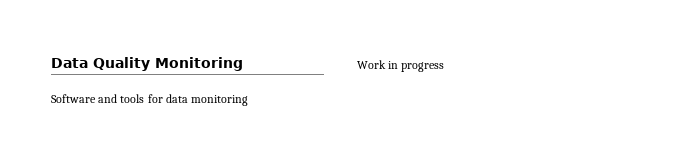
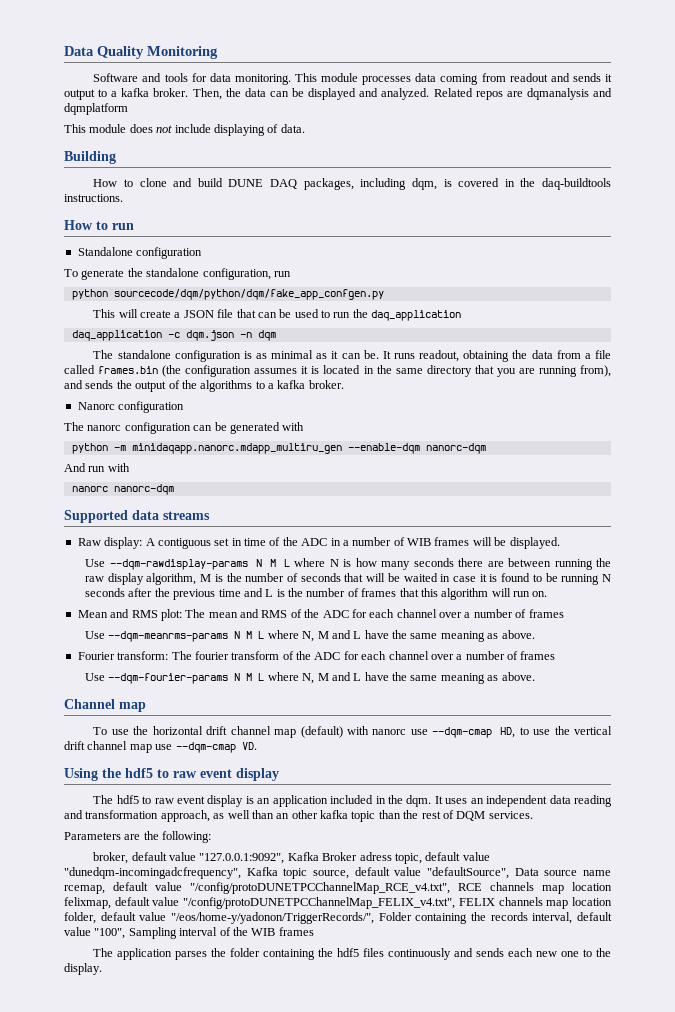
- Software and tools for data monitoring
- Work in progress
+ Software and tools for data monitoring. This module processes data coming from readout and sends it output to a kafka broker. Then, the data can be displayed and analyzed. Related repos are dqmanalysis and dqmplatform
+ This module does not include displaying of data.
+ Building
+ How to clone and build DUNE DAQ packages, including dqm, is covered in the daq-buildtools instructions.
+ How to run
+ Standalone configuration
+ To generate the standalone configuration, run
+ python sourcecode/dqm/python/dqm/fake_app_confgen.py
+ This will create a JSON file that can be used to run the daq_application
+ daq_application -c dqm.json -n dqm
+ The standalone configuration is as minimal as it can be. It runs readout, obtaining the data from a file called frames.bin (the configuration assumes it is located in the same directory that you are running from), and sends the output of the algorithms to a kafka broker.
+ Nanorc configuration
+ The nanorc configuration can be generated with
+ python -m minidaqapp.nanorc.mdapp_multiru_gen --enable-dqm nanorc-dqm
+ And run with
+ nanorc nanorc-dqm
+ Supported data streams
+ Raw display: A contiguous set in time of the ADC in a number of WIB frames will be displayed.
+ Use --dqm-rawdisplay-params N M L where N is how many seconds there are between running the raw display algorithm, M is the number of seconds that will be waited in case it is found to be running N seconds after the previous time and L is the number of frames that this algorithm will run on.
+ Mean and RMS plot: The mean and RMS of the ADC for each channel over a number of frames
+ Use --dqm-meanrms-params N M L where N, M and L have the same meaning as above.
+ Fourier transform: The fourier transform of the ADC for each channel over a number of frames
+ Use --dqm-fourier-params N M L where N, M and L have the same meaning as above.
+ Channel map
+ To use the horizontal drift channel map (default) with nanorc use --dqm-cmap HD, to use the vertical drift channel map use --dqm-cmap VD.
+ Using the hdf5 to raw event display
+ The hdf5 to raw event display is an application included in the dqm. It uses an independent data reading and transformation approach, as well than an other kafka topic than the rest of DQM services.
+ Parameters are the following:
+ broker, default value "127.0.0.1:9092", Kafka Broker adress topic, default value "dunedqm-incomingadcfrequency", Kafka topic source, default value "defaultSource", Data source name rcemap, default value "/config/protoDUNETPCChannelMap_RCE_v4.txt", RCE channels map location felixmap, default value "/config/protoDUNETPCChannelMap_FELIX_v4.txt", FELIX channels map location folder, default value "/eos/home-y/yadonon/TriggerRecords/", Folder containing the records interval, default value "100", Sampling interval of the WIB frames
+ The application parses the folder containing the hdf5 files continuously and sends each new one to the display.

